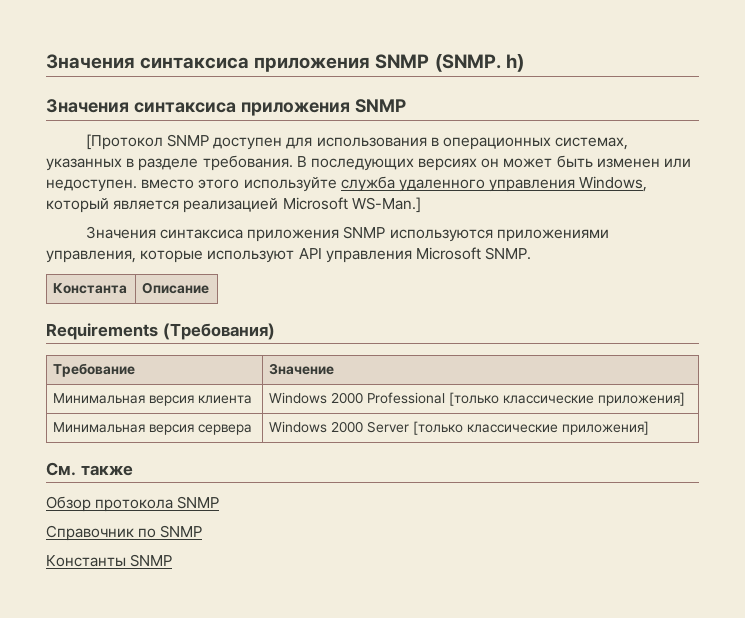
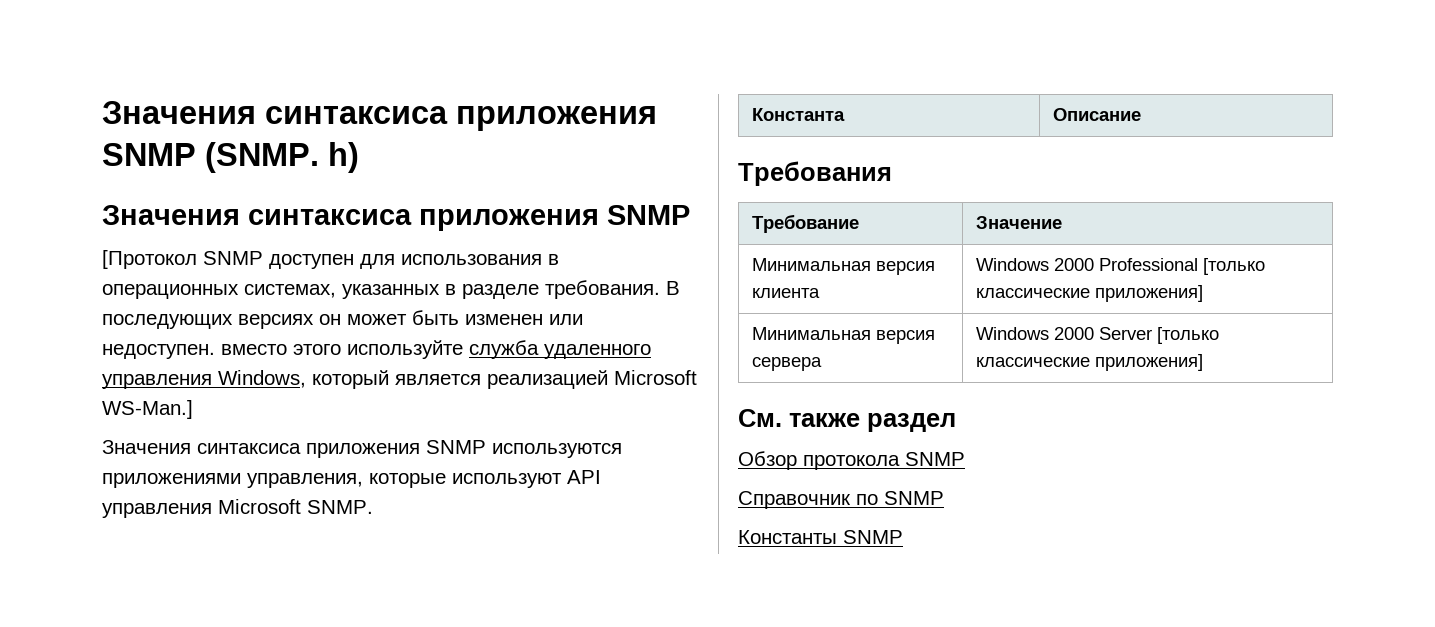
- Requirements (Требования)
+ Требования
- См. также
+ См. также раздел

